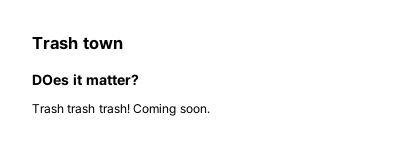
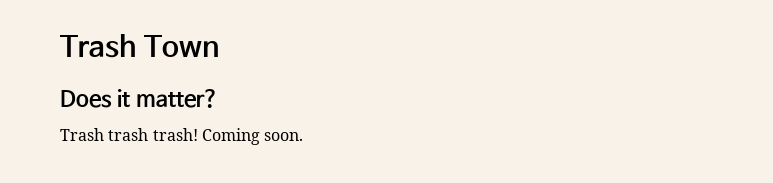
- Trash town
- DOes it matter?
+ Trash Town
+ Does it matter?

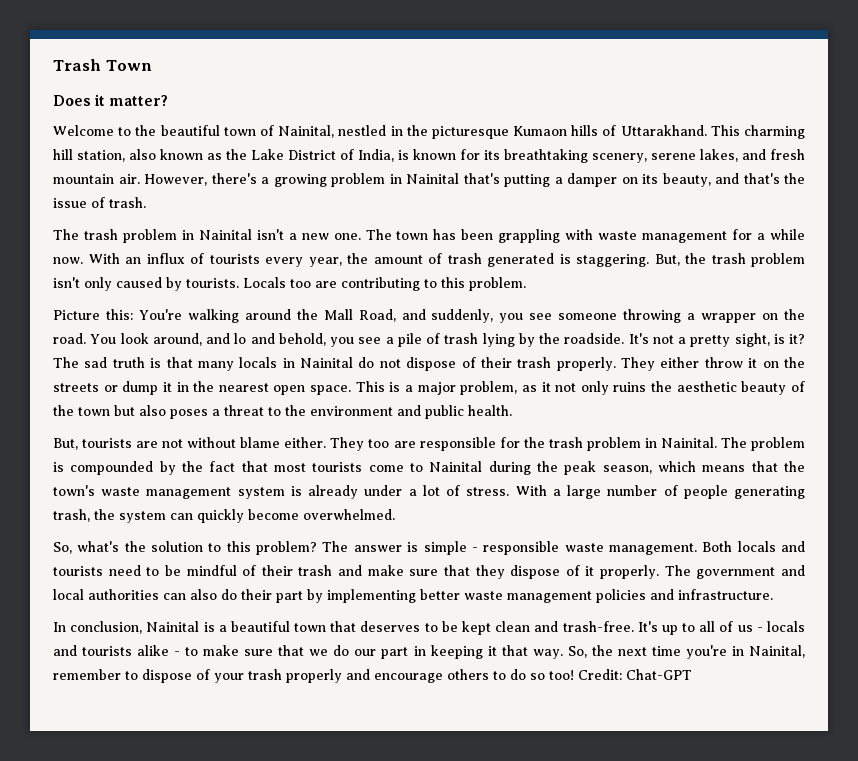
- Trash trash trash! Coming soon.
+ Welcome to the beautiful town of Nainital, nestled in the picturesque Kumaon hills of Uttarakhand. This charming hill station, also known as the Lake District of India, is known for its breathtaking scenery, serene lakes, and fresh mountain air. However, there's a growing problem in Nainital that's putting a damper on its beauty, and that's the issue of trash.
+ The trash problem in Nainital isn't a new one. The town has been grappling with waste management for a while now. With an influx of tourists every year, the amount of trash generated is staggering. But, the trash problem isn't only caused by tourists. Locals too are contributing to this problem.
+ Picture this: You're walking around the Mall Road, and suddenly, you see someone throwing a wrapper on the road. You look around, and lo and behold, you see a pile of trash lying by the roadside. It's not a pretty sight, is it? The sad truth is that many locals in Nainital do not dispose of their trash properly. They either throw it on the streets or dump it in the nearest open space. This is a major problem, as it not only ruins the aesthetic beauty of the town but also poses a threat to the environment and public health.
+ But, tourists are not without blame either. They too are responsible for the trash problem in Nainital. The problem is compounded by the fact that most tourists come to Nainital during the peak season, which means that the town's waste management system is already under a lot of stress. With a large number of people generating trash, the system can quickly become overwhelmed.
+ So, what's the solution to this problem? The answer is simple - responsible waste management. Both locals and tourists need to be mindful of their trash and make sure that they dispose of it properly. The government and local authorities can also do their part by implementing better waste management policies and infrastructure.
+ In conclusion, Nainital is a beautiful town that deserves to be kept clean and trash-free. It's up to all of us - locals and tourists alike - to make sure that we do our part in keeping it that way. So, the next time you're in Nainital, remember to dispose of your trash properly and encourage others to do so too! Credit: Chat-GPT

